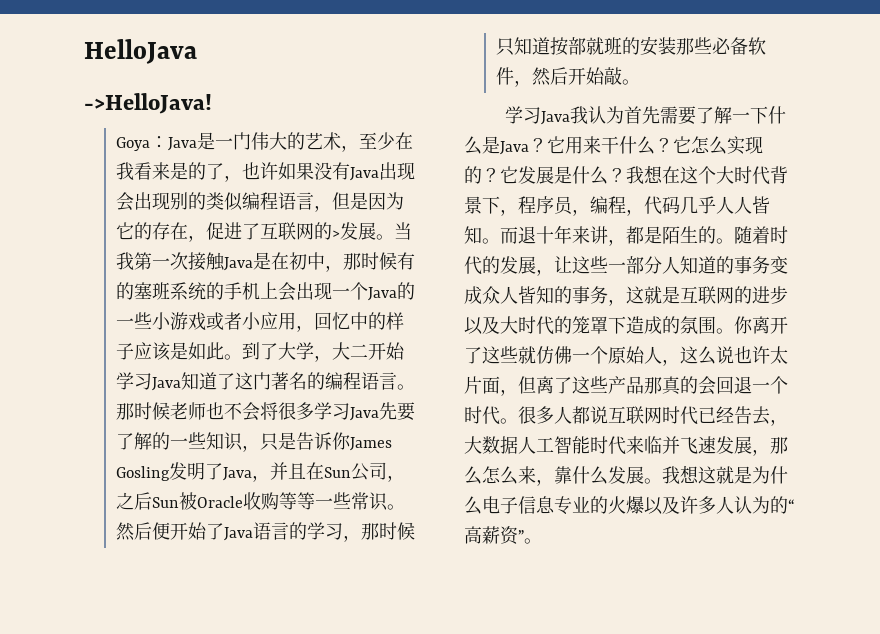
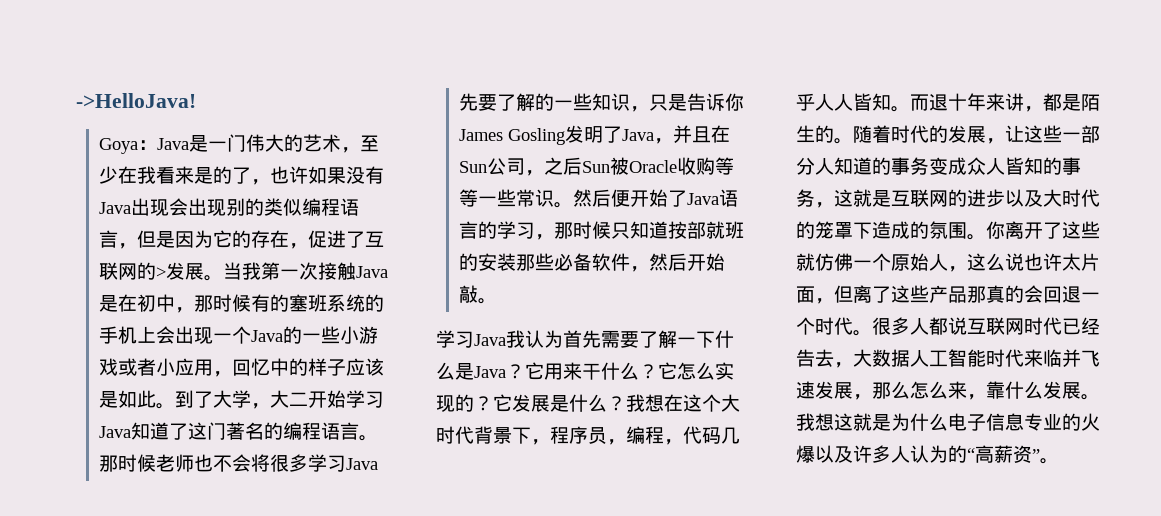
- HelloJava

